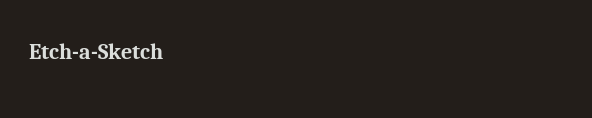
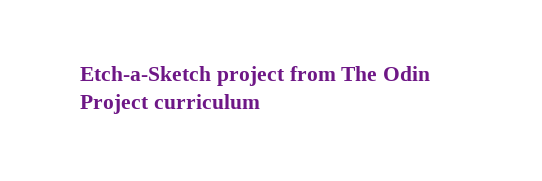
- Etch-a-Sketch
+ Etch-a-Sketch project from The Odin Project curriculum

